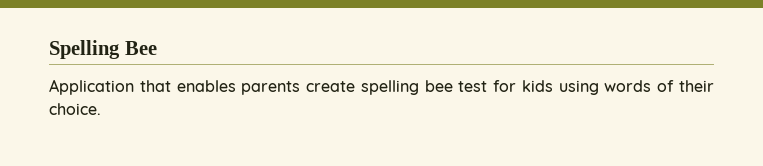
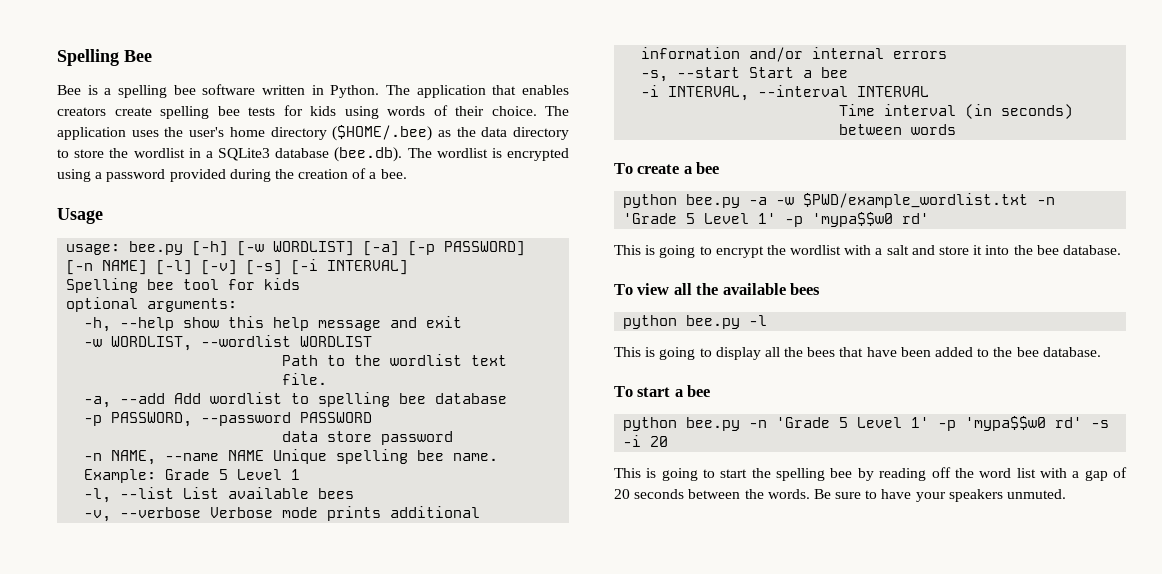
- Application that enables parents create spelling bee test for kids using words of their choice.
+ Bee is a spelling bee software written in Python. The application that enables creators create spelling bee tests for kids using words of their choice.
+ The application uses the user's home directory ($HOME/.bee) as the data directory to store the wordlist in a SQLite3 database (bee.db). The wordlist is encrypted using a password provided during the creation of a bee.
+ Usage
+ usage: bee.py [-h] [-w WORDLIST] [-a] [-p PASSWORD] [-n NAME] [-l] [-v] [-s] [-i INTERVAL]
+ Spelling bee tool for kids
+ optional arguments:
+ -h, --help show this help message and exit
+ -w WORDLIST, --wordlist WORDLIST
+ Path to the wordlist text file.
+ -a, --add Add wordlist to spelling bee database
+ -p PASSWORD, --password PASSWORD
+ data store password
+ -n NAME, --name NAME Unique spelling bee name. Example: Grade 5 Level 1
+ -l, --list List available bees
+ -v, --verbose Verbose mode prints additional information and/or internal errors
+ -s, --start Start a bee
+ -i INTERVAL, --interval INTERVAL
+ Time interval (in seconds) between words
+ To create a bee
+ python bee.py -a -w $PWD/example_wordlist.txt -n 'Grade 5 Level 1' -p 'mypa$$w0 rd'
+ This is going to encrypt the wordlist with a salt and store it into the bee database.
+ To view all the available bees
+ python bee.py -l
+ This is going to display all the bees that have been added to the bee database.
+ To start a bee
+ python bee.py -n 'Grade 5 Level 1' -p 'mypa$$w0 rd' -s -i 20
+ This is going to start the spelling bee by reading off the word list with a gap of 20 seconds between the words. Be sure to have your speakers unmuted.

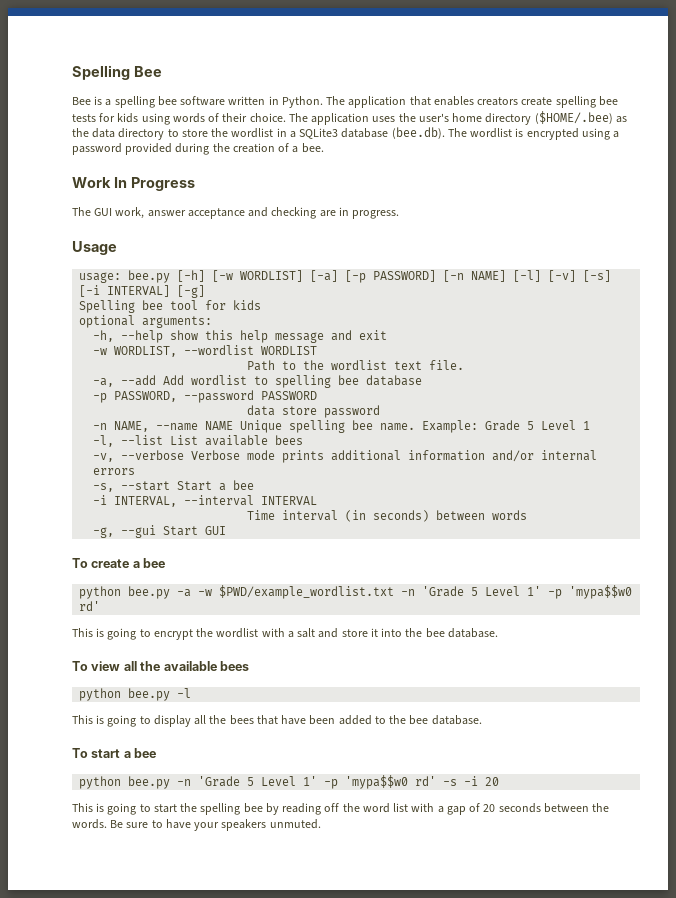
+ Work In Progress
+ The GUI work, answer acceptance and checking are in progress.
- usage: bee.py [-h] [-w WORDLIST] [-a] [-p PASSWORD] [-n NAME] [-l] [-v] [-s] [-i INTERVAL]
+ usage: bee.py [-h] [-w WORDLIST] [-a] [-p PASSWORD] [-n NAME] [-l] [-v] [-s] [-i INTERVAL] [-g]
+ -g, --gui Start GUI

